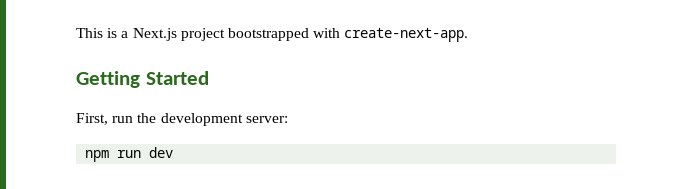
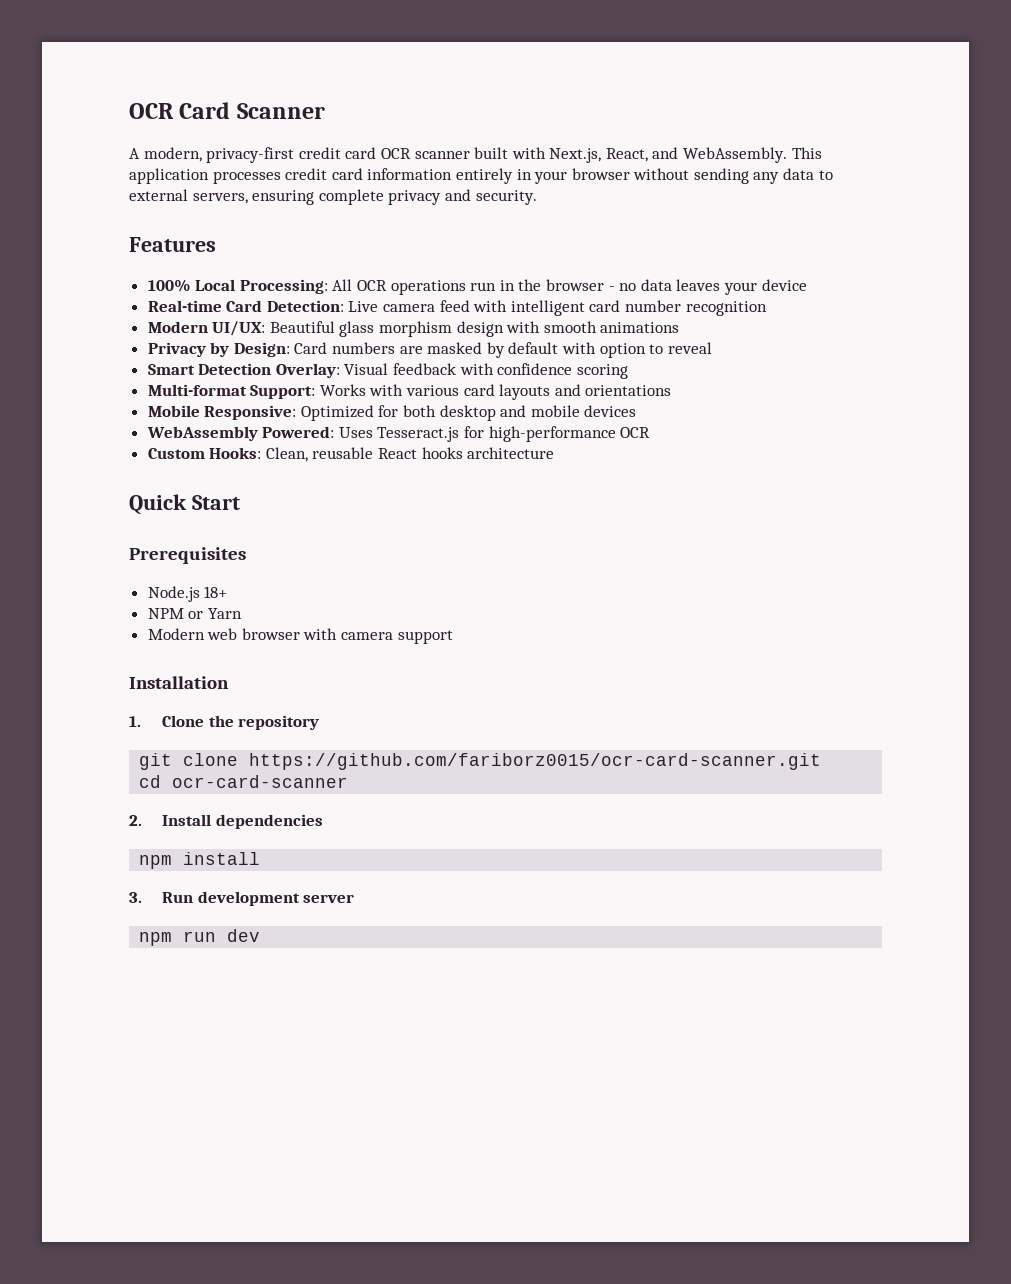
- This is a Next.js project bootstrapped with create-next-app.
- Getting Started
- First, run the development server:
+ OCR Card Scanner
+ A modern, privacy-first credit card OCR scanner built with Next.js, React, and WebAssembly. This application processes credit card information entirely in your browser without sending any data to external servers, ensuring complete privacy and security.
+ Features
+ 100% Local Processing: All OCR operations run in the browser - no data leaves your device
+ Real-time Card Detection: Live camera feed with intelligent card number recognition
+ Modern UI/UX: Beautiful glass morphism design with smooth animations
+ Privacy by Design: Card numbers are masked by default with option to reveal
+ Smart Detection Overlay: Visual feedback with confidence scoring
+ Multi-format Support: Works with various card layouts and orientations
+ Mobile Responsive: Optimized for both desktop and mobile devices
+ WebAssembly Powered: Uses Tesseract.js for high-performance OCR
+ Custom Hooks: Clean, reusable React hooks architecture
+ Quick Start
+ Prerequisites
+ Node.js 18+
+ NPM or Yarn
+ Modern web browser with camera support
+ Installation
+ 1. Clone the repository
+ git clone https://github.com/fariborz0015/ocr-card-scanner.git
+ cd ocr-card-scanner
+ 2. Install dependencies
+ npm install
+ 3. Run development server

